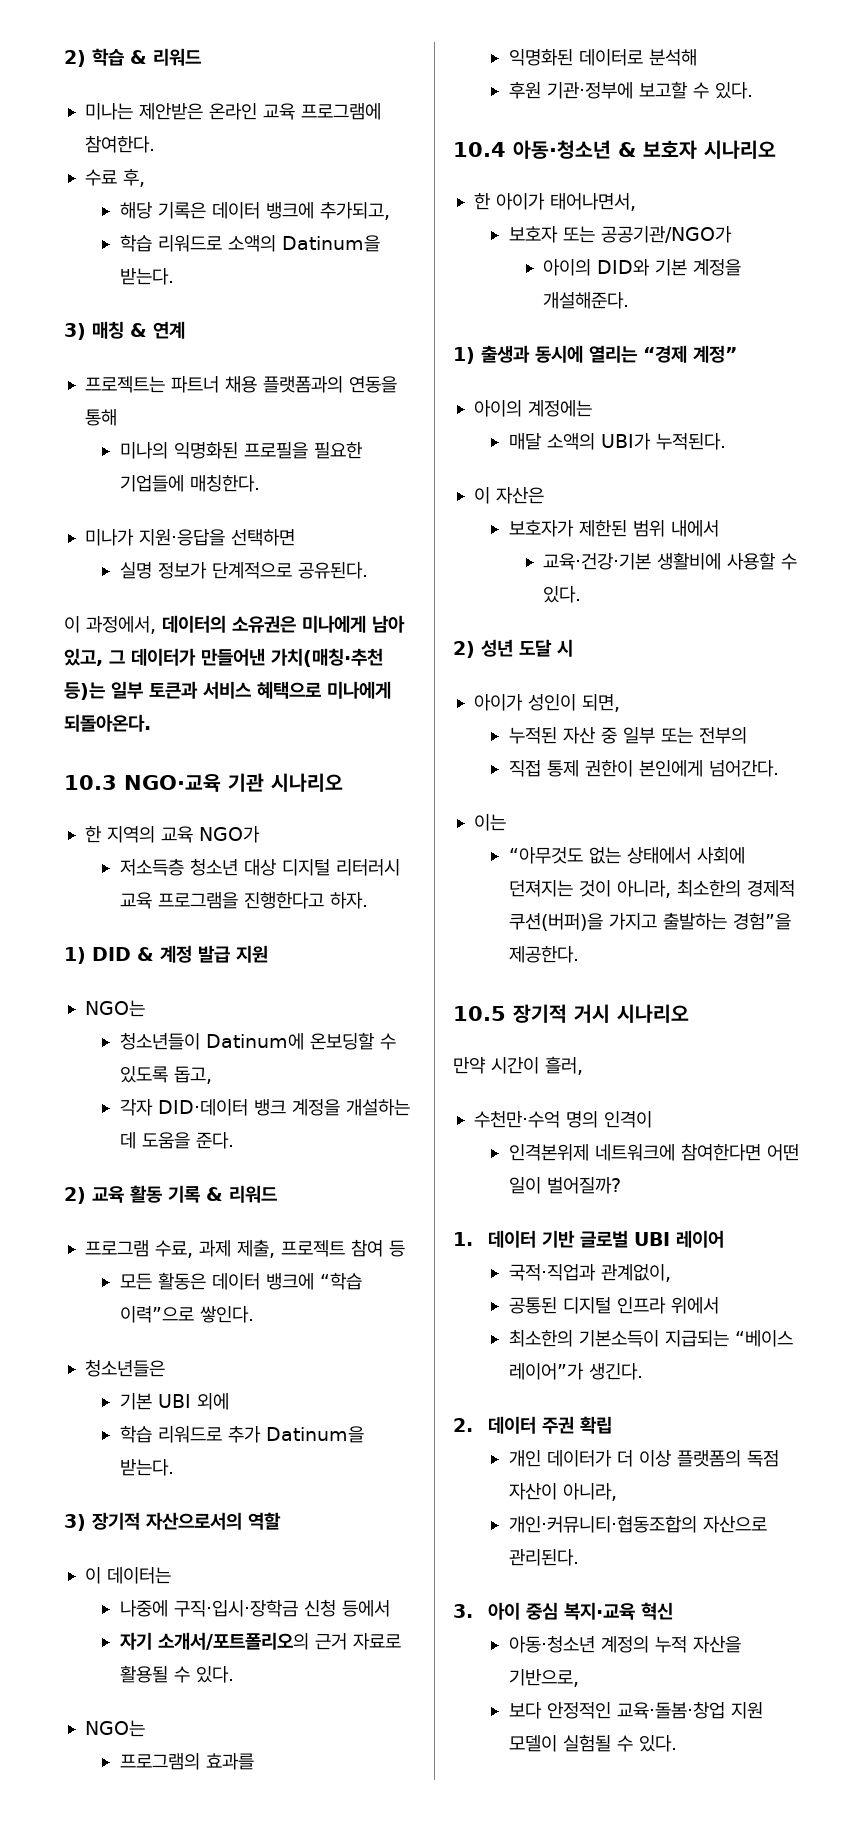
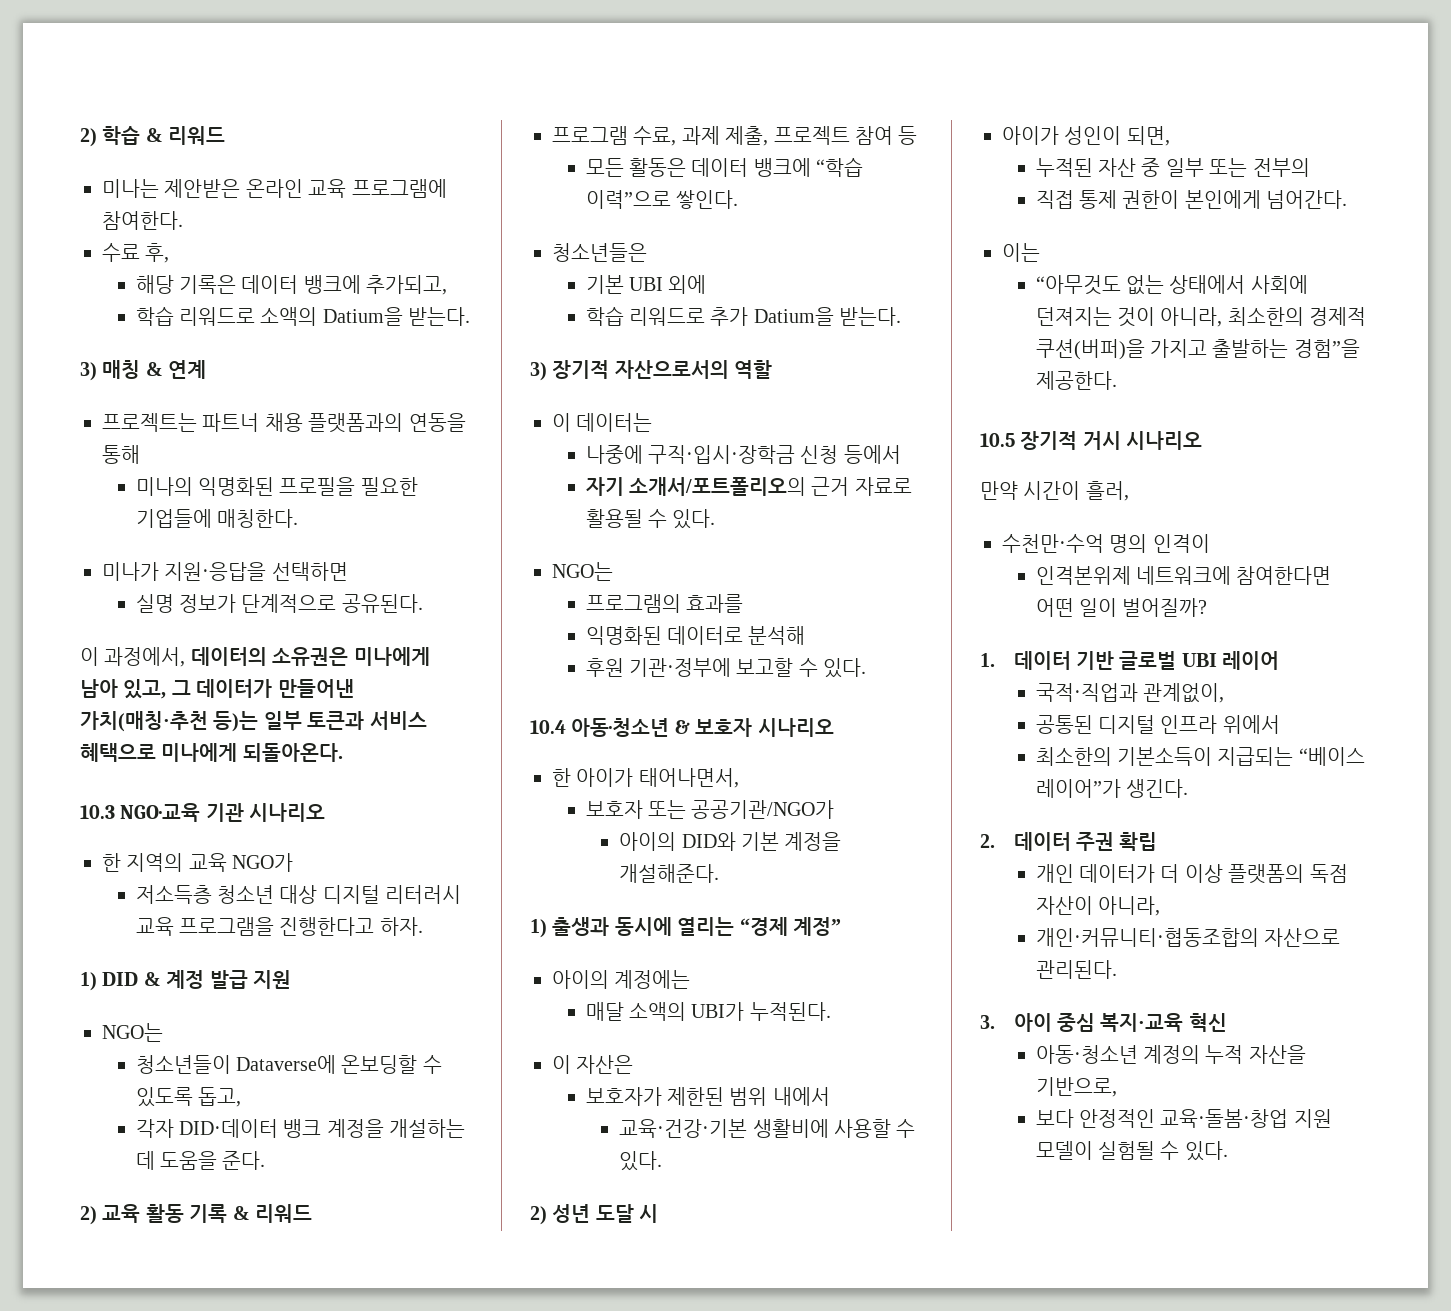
- 학습 리워드로 소액의 Datinum을 받는다.
+ 학습 리워드로 소액의 Datium을 받는다.
- 청소년들이 Datinum에 온보딩할 수 있도록 돕고,
+ 청소년들이 Dataverse에 온보딩할 수 있도록 돕고,
- 학습 리워드로 추가 Datinum을 받는다.
+ 학습 리워드로 추가 Datium을 받는다.

